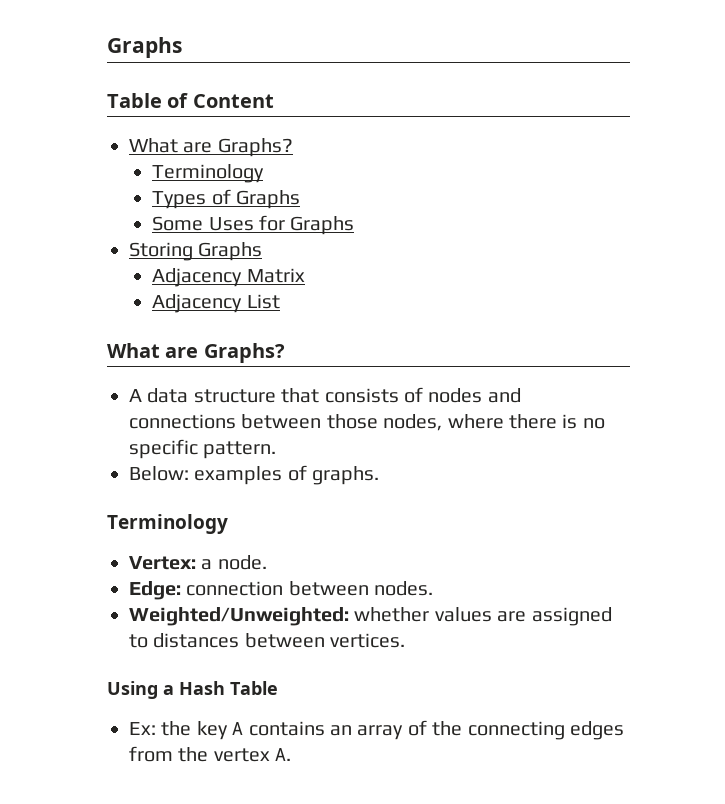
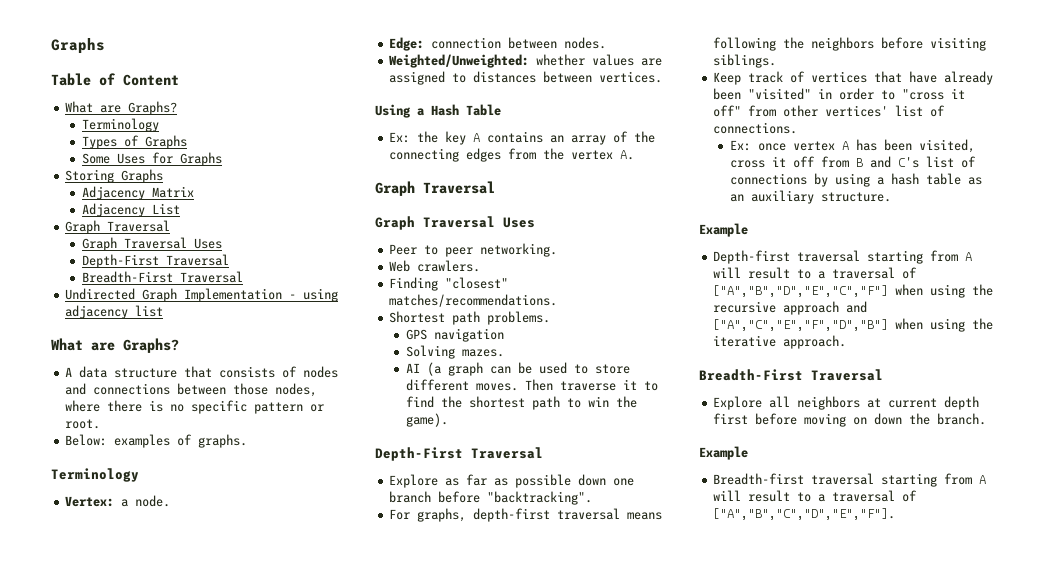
  Adjacency List
+ Graph Traversal
+ Graph Traversal Uses
+ Depth-First Traversal
+ Breadth-First Traversal
+ Undirected Graph Implementation - using adjacency list
- A data structure that consists of nodes and connections between those nodes, where there is no specific pattern.
+ A data structure that consists of nodes and connections between those nodes, where there is no specific pattern or root.
  Ex: the key A contains an array of the connecting edges from the vertex A.
+ Graph Traversal
+ Graph Traversal Uses
+ Peer to peer networking.
+ Web crawlers.
+ Finding "closest" matches/recommendations.
+ Shortest path problems.
+ GPS navigation
+ Solving mazes.
+ AI (a graph can be used to store different moves. Then traverse it to find the shortest path to win the game).
+ Depth-First Traversal
+ Explore as far as possible down one branch before "backtracking".
+ For graphs, depth-first traversal means following the neighbors before visiting siblings.
+ Keep track of vertices that have already been "visited" in order to "cross it off" from other vertices' list of connections.
+ Ex: once vertex A has been visited, cross it off from B and C's list of connections by using a hash table as an auxiliary structure.
+ Example
+ Depth-first traversal starting from A will result to a traversal of ["A","B","D","E","C","F"] when using the recursive approach and ["A","C","E","F","D","B"] when using the iterative approach.
+ Breadth-First Traversal
+ Explore all neighbors at current depth first before moving on down the branch.
+ Example
+ Breadth-first traversal starting from A will result to a traversal of ["A","B","C","D","E","F"].

